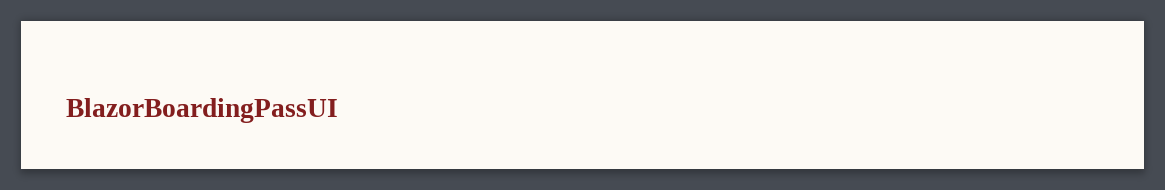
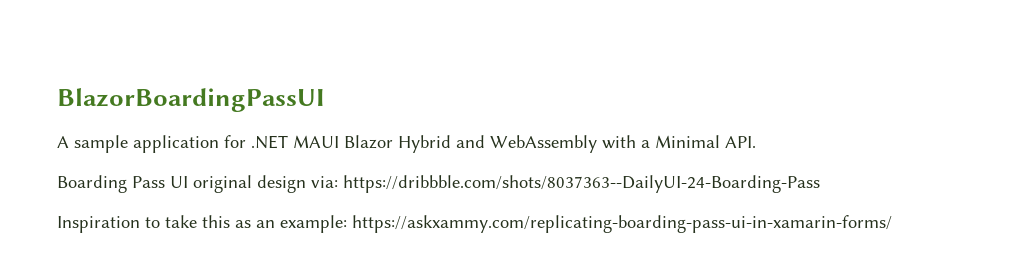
+ A sample application for .NET MAUI Blazor Hybrid and WebAssembly with a Minimal API.
+ Boarding Pass UI original design via: https://dribbble.com/shots/8037363--DailyUI-24-Boarding-Pass
+ Inspiration to take this as an example: https://askxammy.com/replicating-boarding-pass-ui-in-xamarin-forms/

